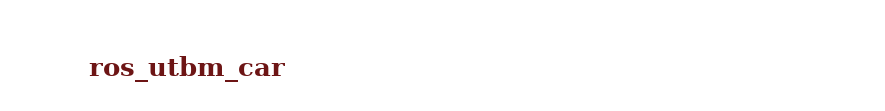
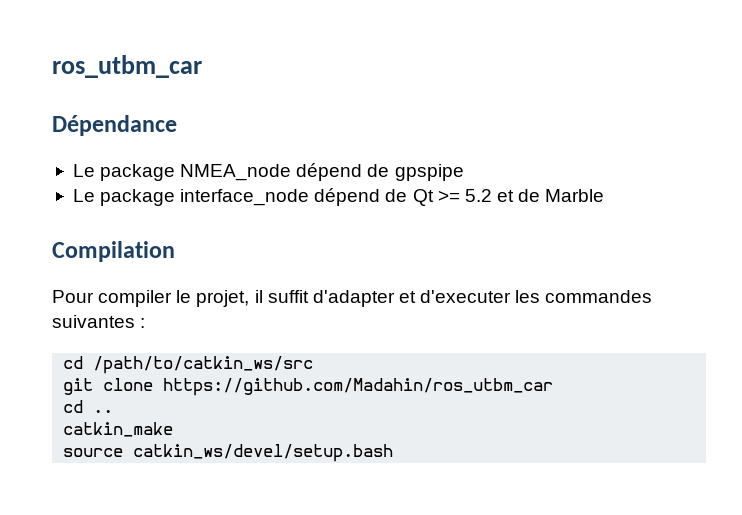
+ Dépendance
+ Le package NMEA_node dépend de gpspipe
+ Le package interface_node dépend de Qt >= 5.2 et de Marble
+ Compilation
+ Pour compiler le projet, il suffit d'adapter et d'executer les commandes suivantes :
+ cd /path/to/catkin_ws/src
+ git clone https://github.com/Madahin/ros_utbm_car
+ cd ..
+ catkin_make
+ source catkin_ws/devel/setup.bash

